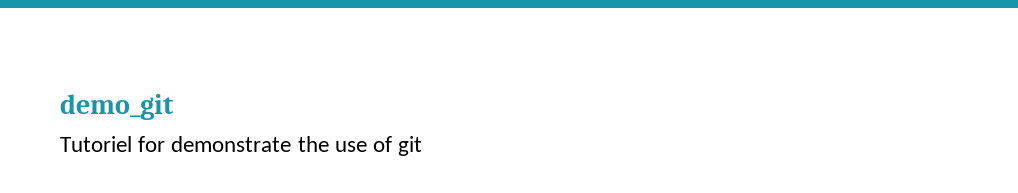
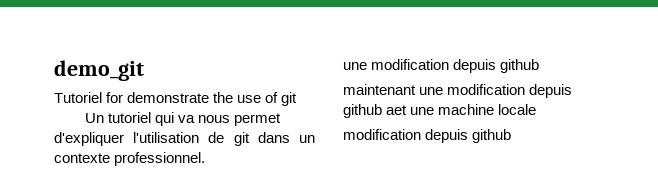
+ Un tutoriel qui va nous permet d'expliquer l'utilisation de git dans un contexte professionnel.
+ une modification depuis github
+ maintenant une modification depuis github aet une machine locale
+ modification depuis github

